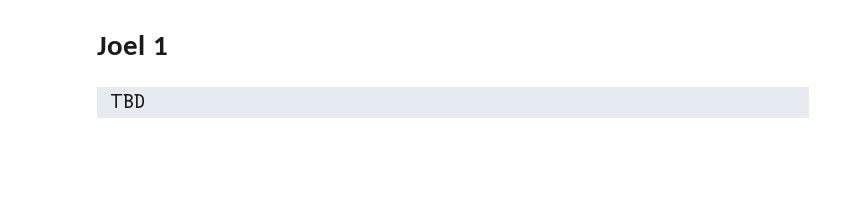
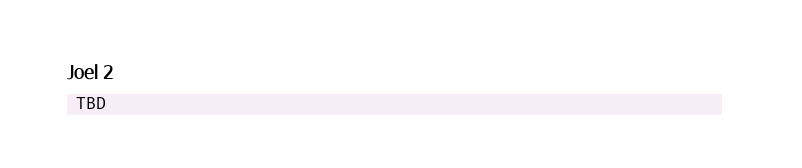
- Joel 1
+ Joel 2

